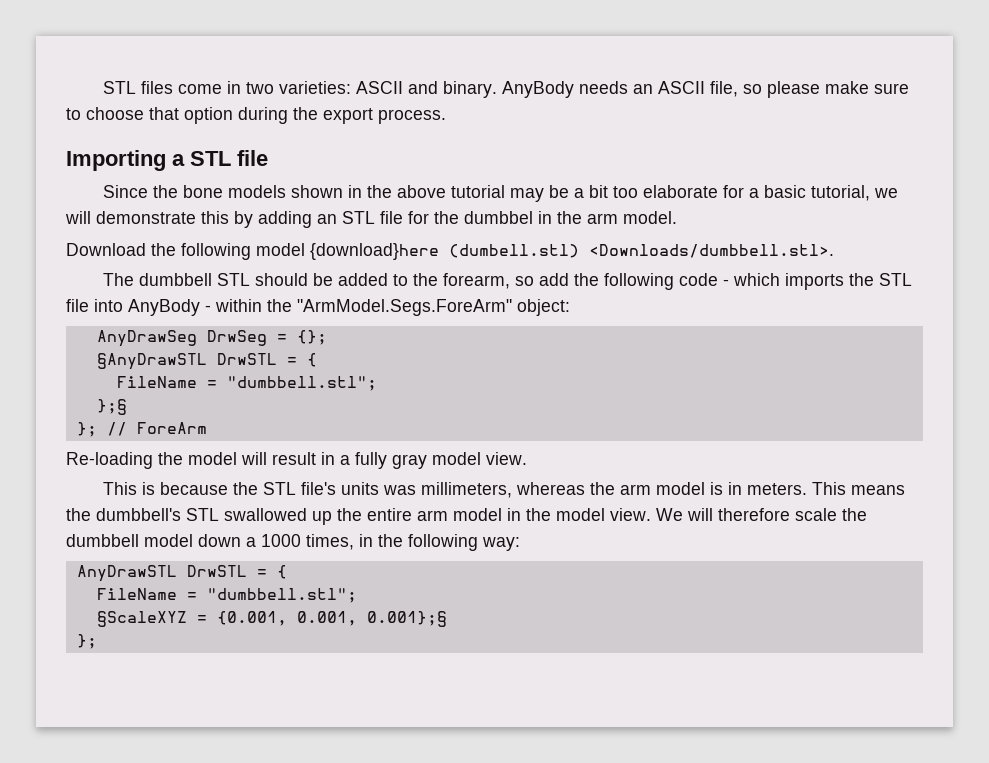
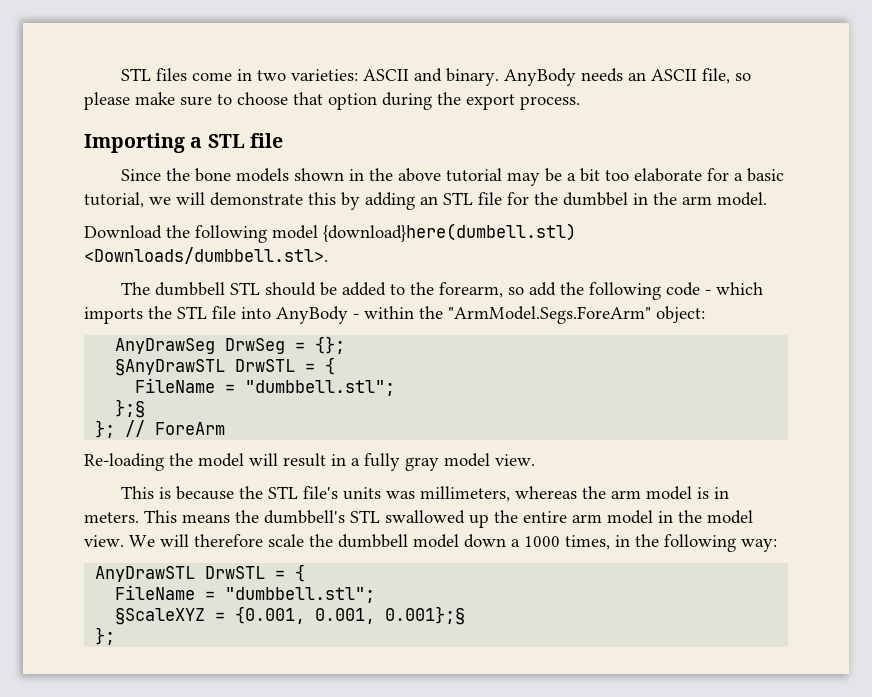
- Download the following model {download}here (dumbell.stl) <Downloads/dumbbell.stl>.
+ Download the following model {download}here(dumbell.stl) <Downloads/dumbbell.stl>.

